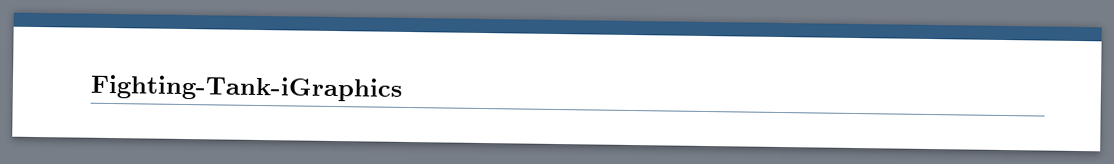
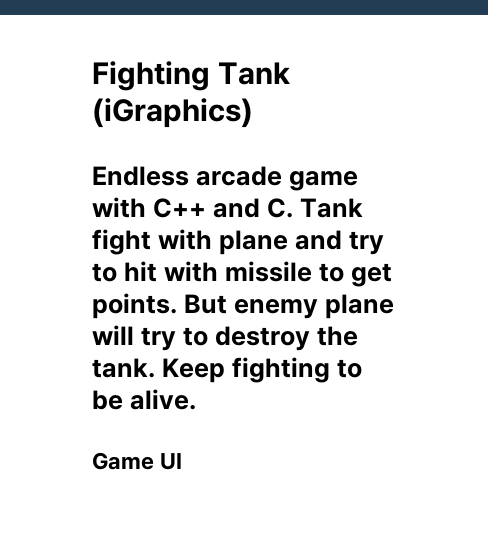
- Fighting-Tank-iGraphics
+ Fighting Tank (iGraphics)
+ Endless arcade game with C++ and C. Tank fight with plane and try to hit with missile to get points. But enemy plane will try to destroy the tank. Keep fighting to be alive.
+ Game UI

